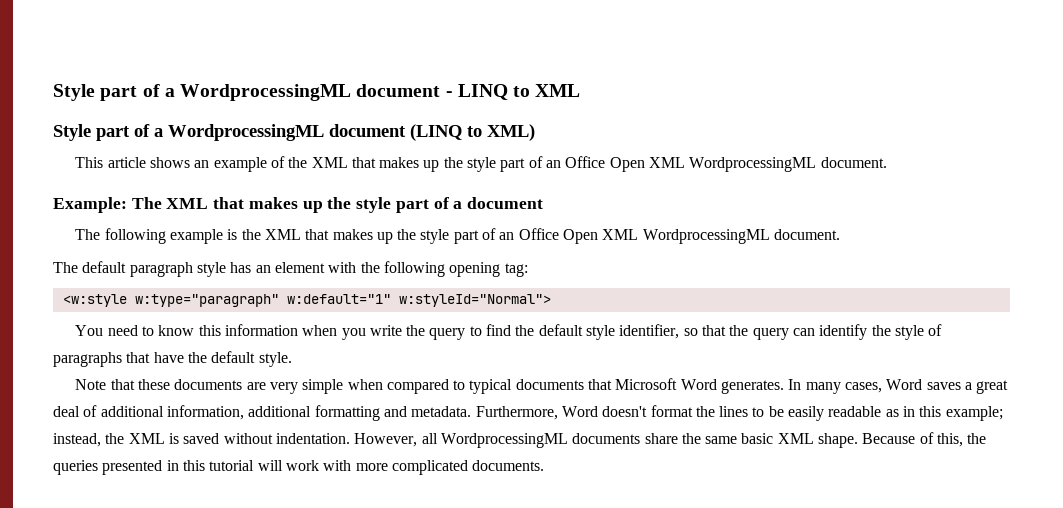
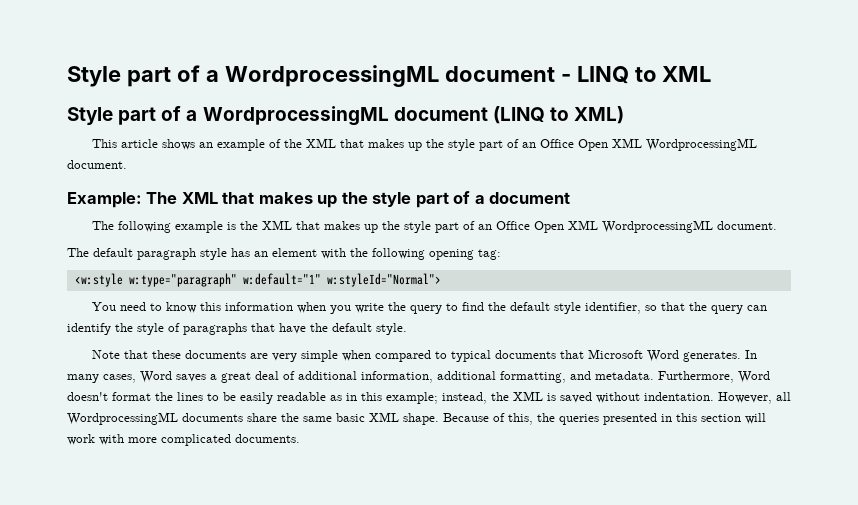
- In many cases, Word saves a great deal of additional information, additional formatting and metadata.
+ In many cases, Word saves a great deal of additional information, additional formatting, and metadata.
- Because of this, the queries presented in this tutorial will work with more complicated documents.
+ Because of this, the queries presented in this section will work with more complicated documents.

